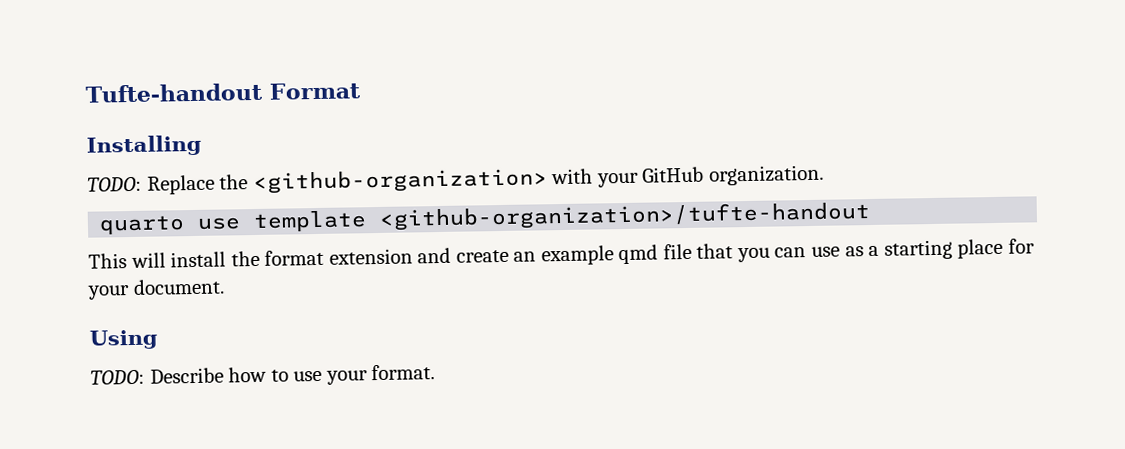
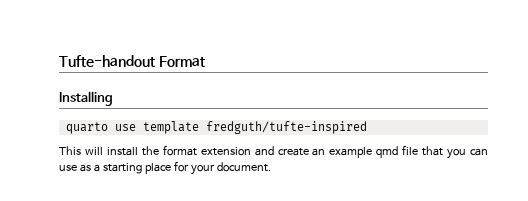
- TODO: Replace the <github-organization> with your GitHub organization.
- quarto use template <github-organization>/tufte-handout
+ quarto use template fredguth/tufte-inspired
- Using
- TODO: Describe how to use your format.

